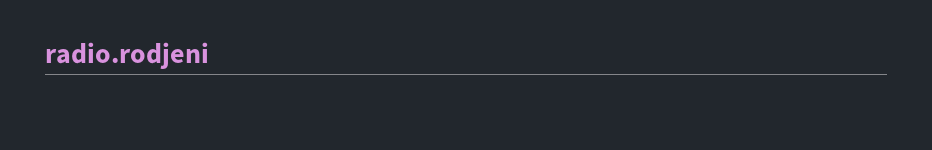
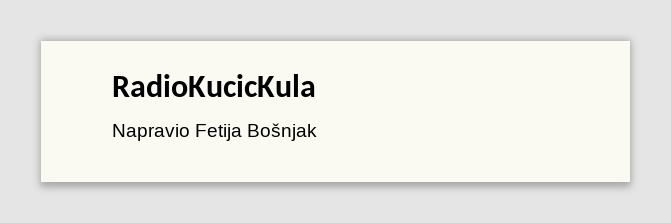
- radio.rodjeni
+ RadioKucicKula
+ Napravio Fetija Bošnjak

